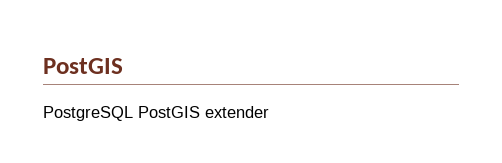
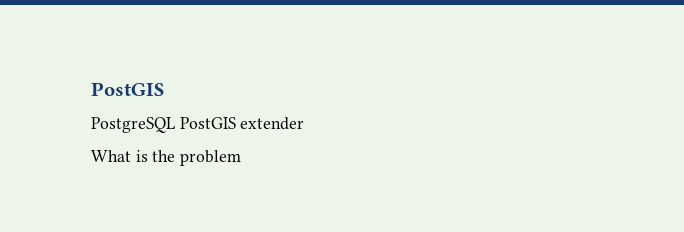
+ What is the problem

